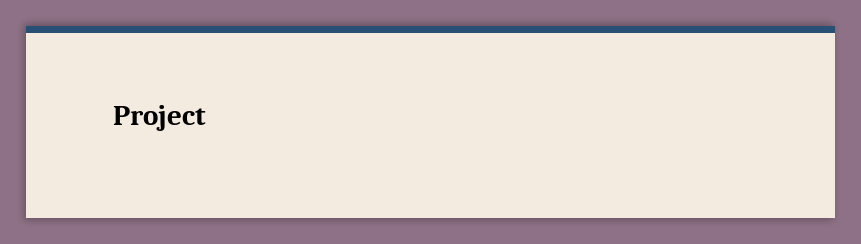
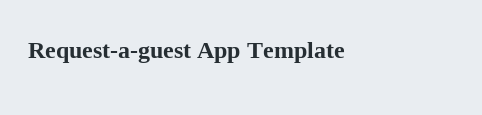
- Project
+ Request-a-guest App Template

